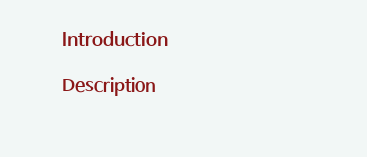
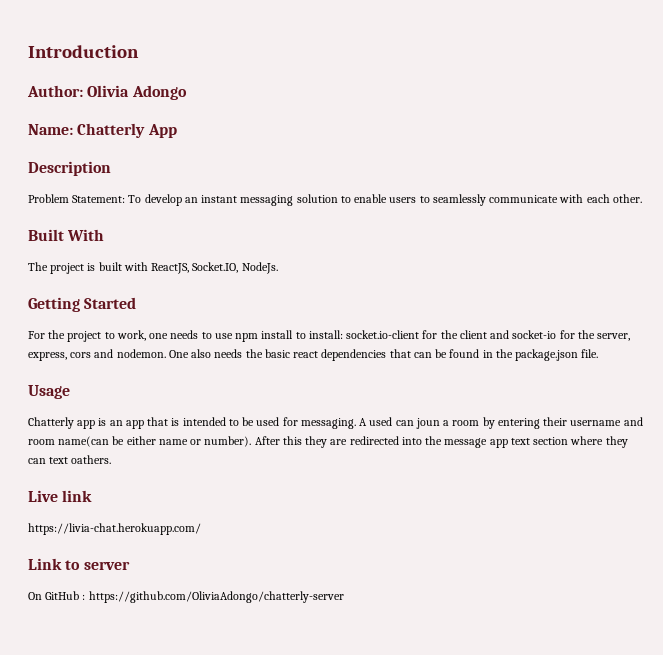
+ Author: Olivia Adongo
+ Name: Chatterly App
  Description
+ Problem Statement: To develop an instant messaging solution to enable users to seamlessly communicate with each other.
+ Built With
+ The project is built with ReactJS, Socket.IO, NodeJs.
+ Getting Started
+ For the project to work, one needs to use npm install to install: socket.io-client for the client and socket-io for the server, express, cors and nodemon. One also needs the basic react dependencies that can be found in the package.json file.
+ Usage
+ Chatterly app is an app that is intended to be used for messaging. A used can joun a room by entering their username and room name(can be either name or number). After this they are redirected into the message app text section where they can text oathers.
+ Live link
+ https://livia-chat.herokuapp.com/
+ Link to server
+ On GitHub : https://github.com/OliviaAdongo/chatterly-server

